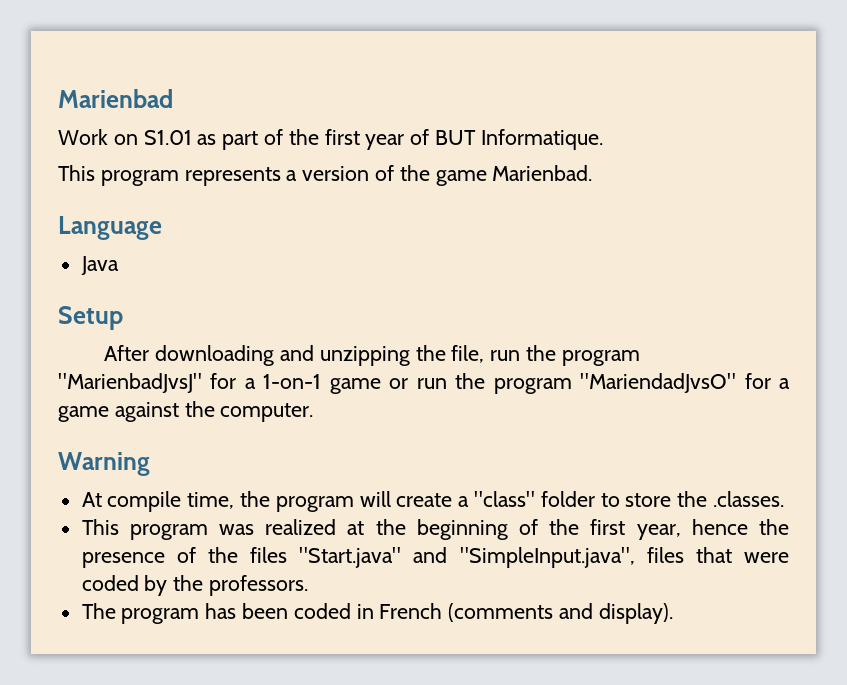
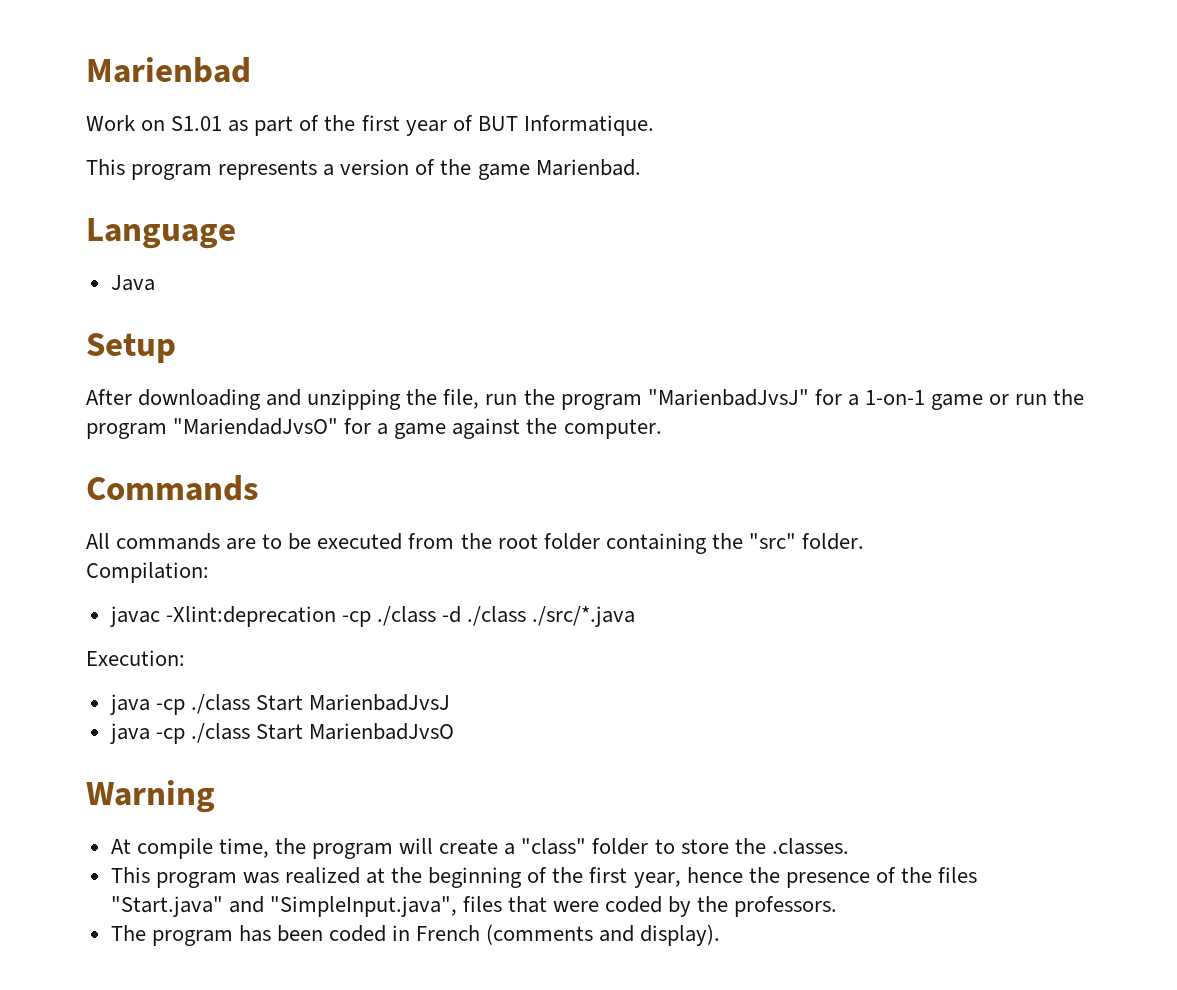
+ Commands
+ All commands are to be executed from the root folder containing the "src" folder.
+ Compilation:
+ javac -Xlint:deprecation -cp ./class -d ./class ./src/*.java
+ Execution:
+ java -cp ./class Start MarienbadJvsJ
+ java -cp ./class Start MarienbadJvsO

